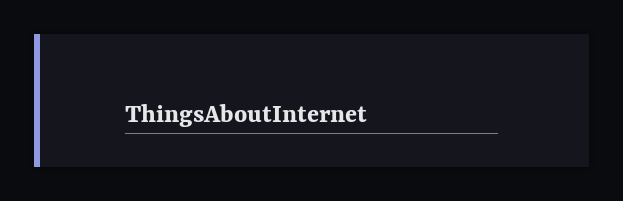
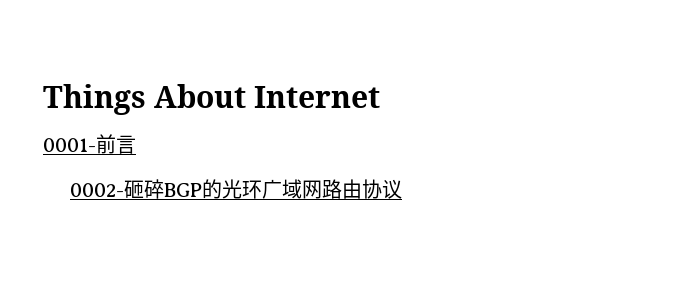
- ThingsAboutInternet
+ Things About Internet
+ 0001-前言
+ 0002-砸碎BGP的光环广域网路由协议

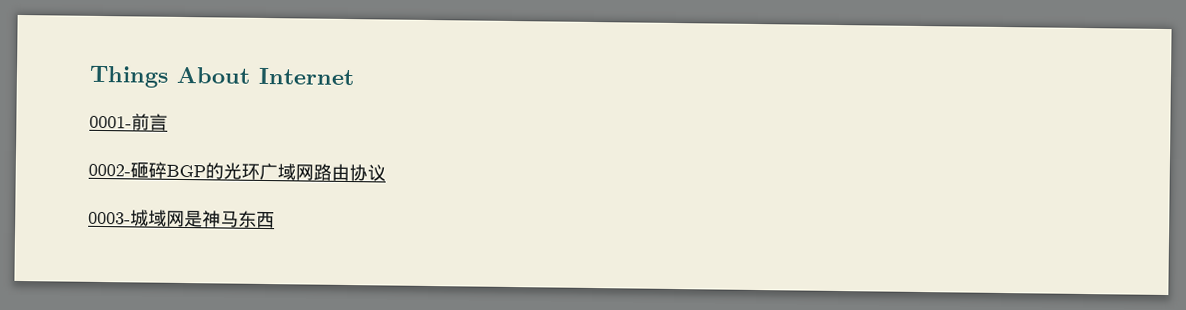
+ 0003-城域网是神马东西

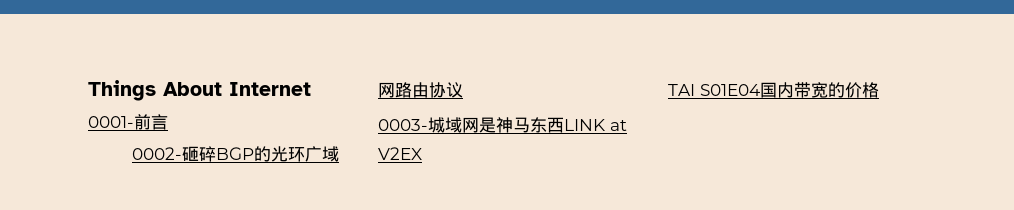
- 0003-城域网是神马东西
+ 0003-城域网是神马东西LINK at V2EX
+ TAI S01E04国内带宽的价格

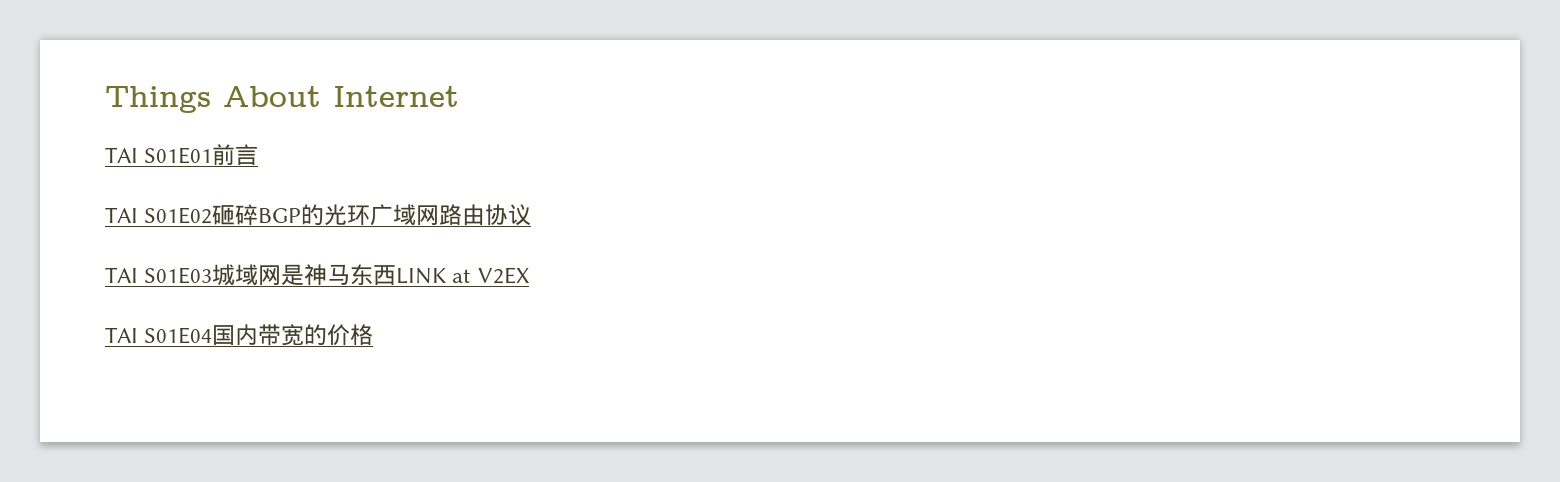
- 0001-前言
+ TAI S01E01前言
- 0002-砸碎BGP的光环广域网路由协议
+ TAI S01E02砸碎BGP的光环广域网路由协议
- 0003-城域网是神马东西LINK at V2EX
+ TAI S01E03城域网是神马东西LINK at V2EX

